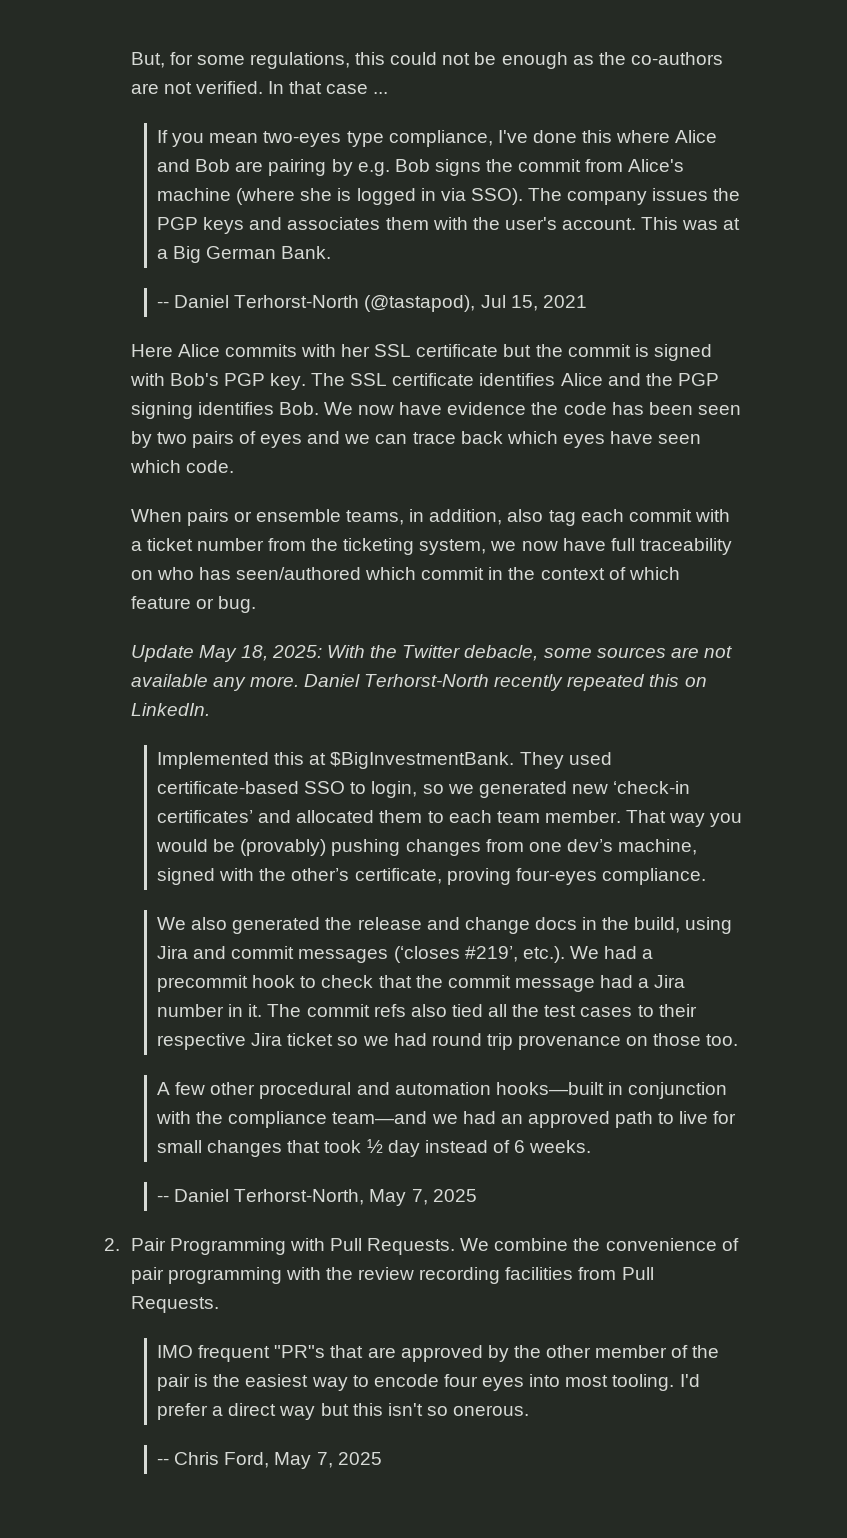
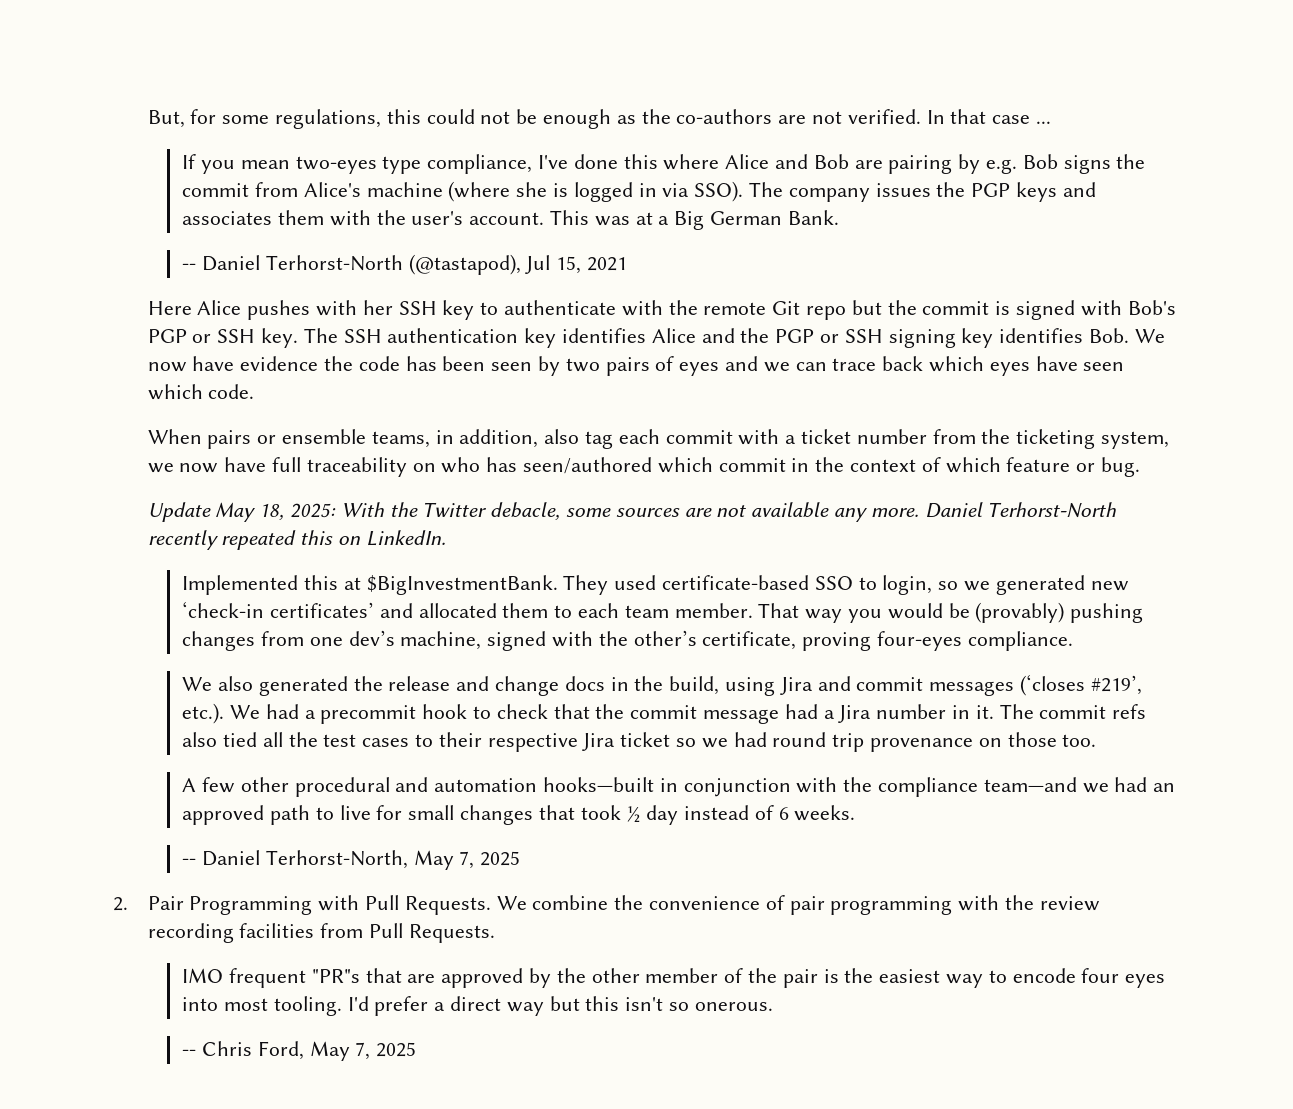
- Here Alice commits with her SSL certificate but the commit is signed with Bob's PGP key. The SSL certificate identifies Alice and the PGP signing identifies Bob. We now have evidence the code has been seen by two pairs of eyes and we can trace back which eyes have seen which code.
+ Here Alice pushes with her SSH key to authenticate with the remote Git repo but the commit is signed with Bob's PGP or SSH key. The SSH authentication key identifies Alice and the PGP or SSH signing key identifies Bob. We now have evidence the code has been seen by two pairs of eyes and we can trace back which eyes have seen which code.

